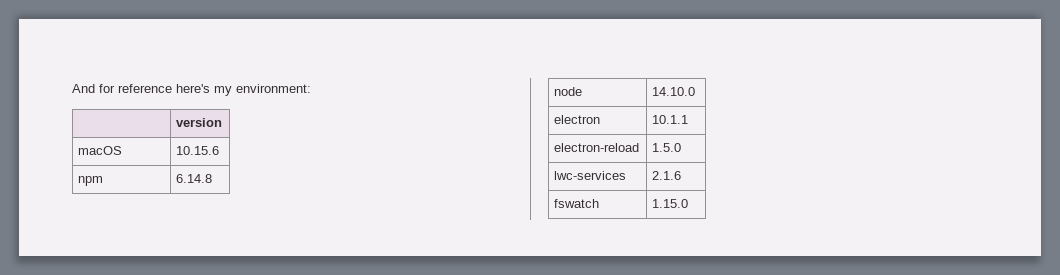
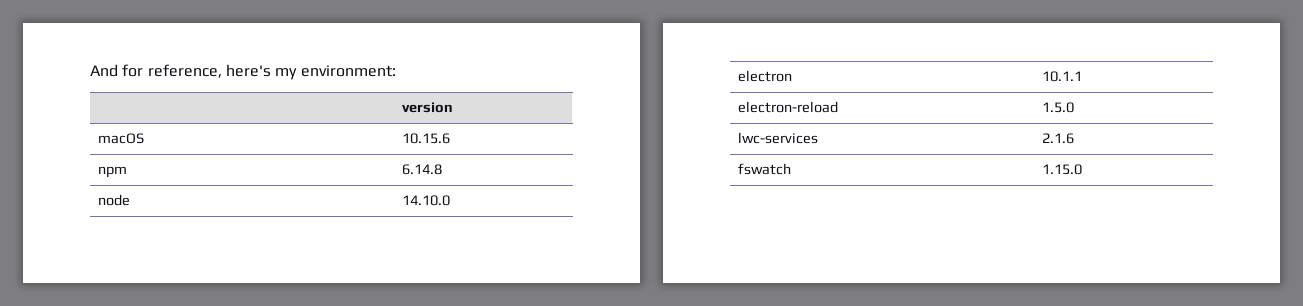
- And for reference here's my environment:
+ And for reference, here's my environment:

